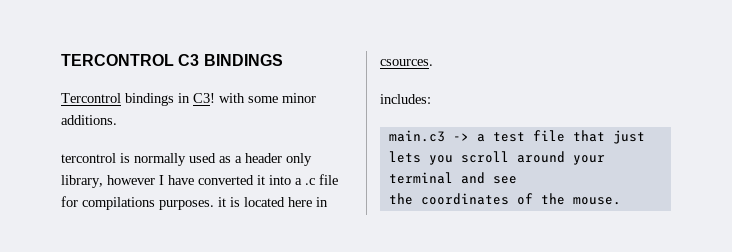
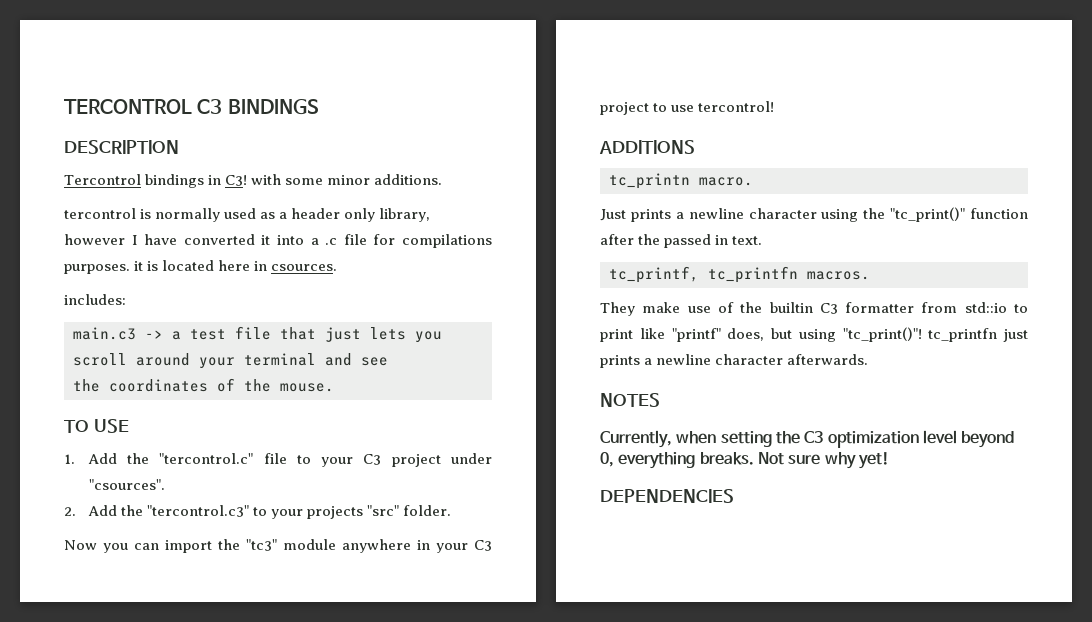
+ DESCRIPTION
+ TO USE
+ 1. Add the "tercontrol.c" file to your C3 project under "csources".
+ 2. Add the "tercontrol.c3" to your projects "src" folder.
+ Now you can import the "tc3" module anywhere in your C3 project to use tercontrol!
+ ADDITIONS
+ tc_printn macro.
+ Just prints a newline character using the "tc_print()" function after the passed in text.
+ tc_printf, tc_printfn macros.
+ They make use of the builtin C3 formatter from std::io to print like "printf" does, but using "tc_print()"! tc_printfn just prints a newline character afterwards.
+ NOTES
+ Currently, when setting the C3 optimization level beyond 0, everything breaks. Not sure why yet!
+ DEPENDENCIES

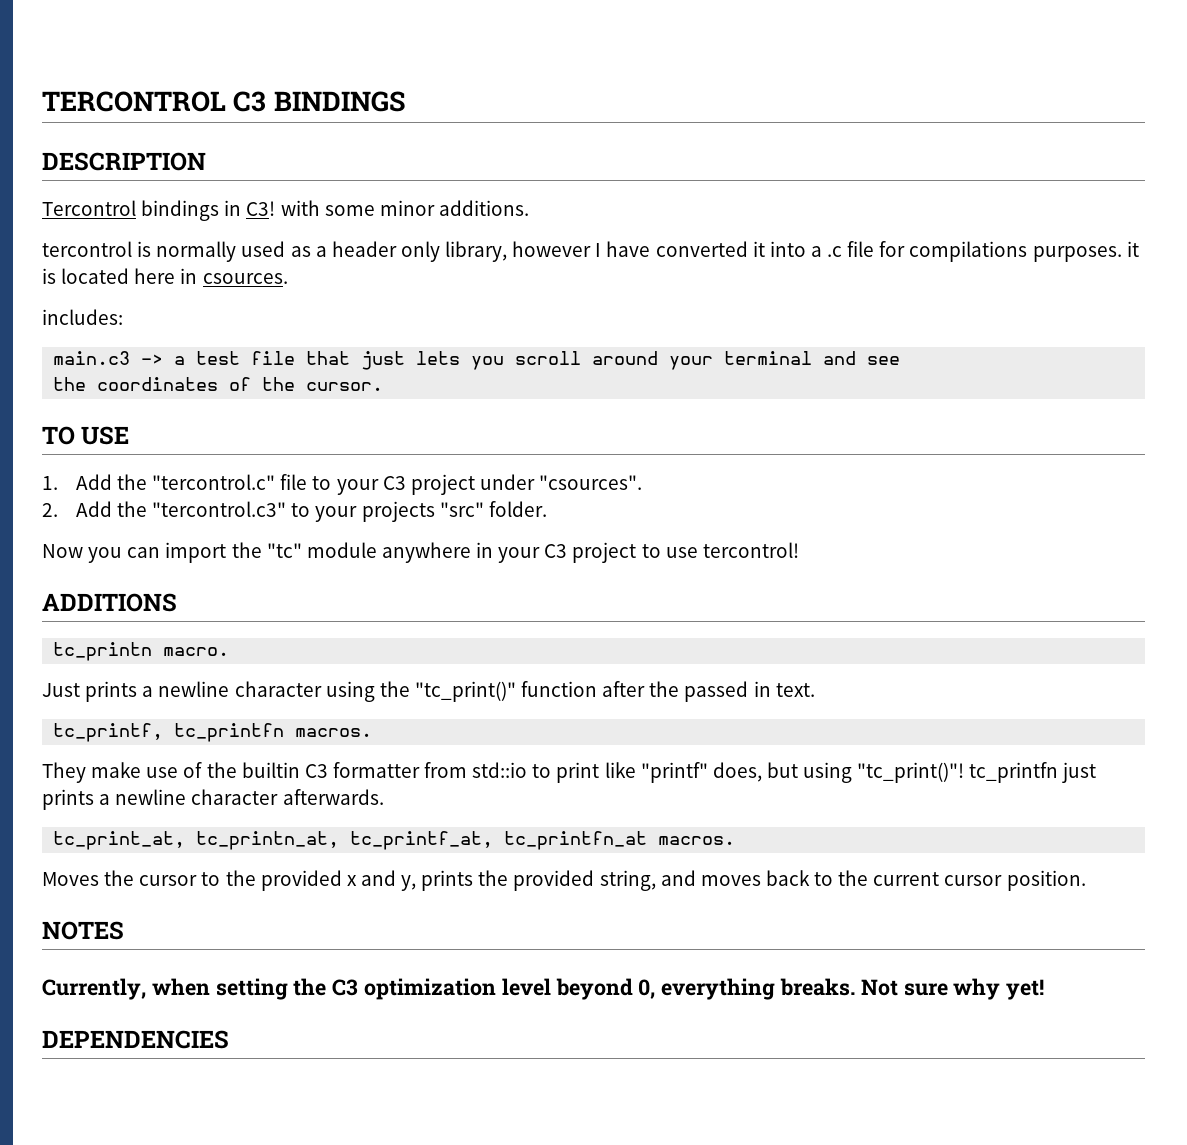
- the coordinates of the mouse.
+ the coordinates of the cursor.
- Now you can import the "tc3" module anywhere in your C3 project to use tercontrol!
+ Now you can import the "tc" module anywhere in your C3 project to use tercontrol!
+ tc_print_at, tc_printn_at, tc_printf_at, tc_printfn_at macros.
+ Moves the cursor to the provided x and y, prints the provided string, and moves back to the current cursor position.

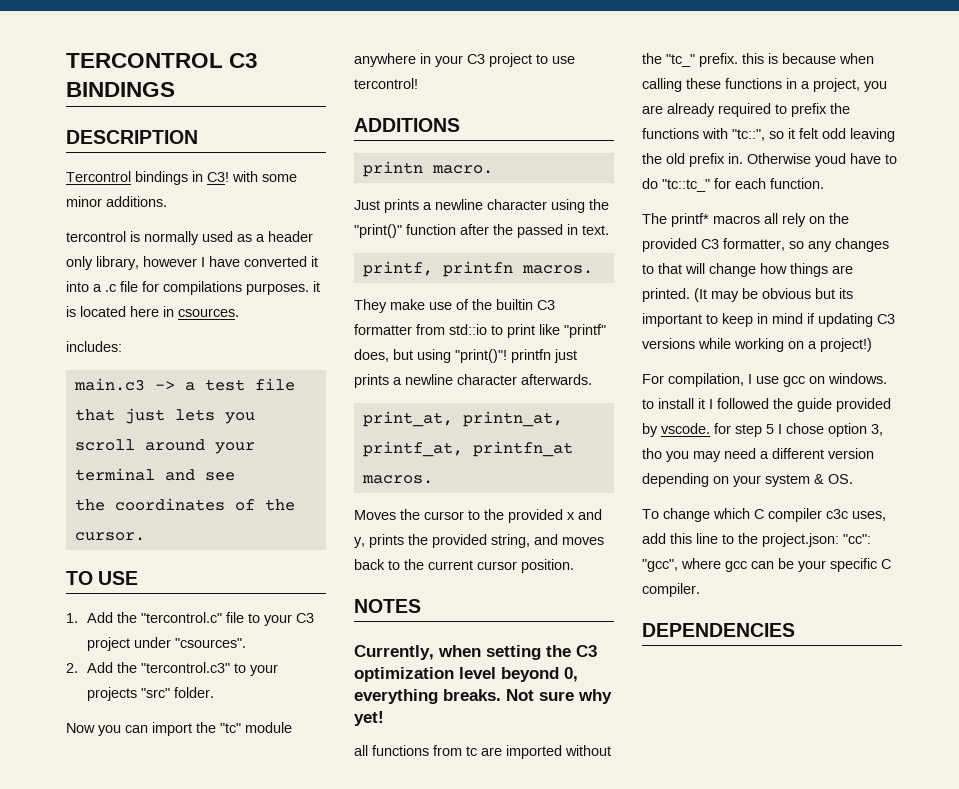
- tc_printn macro.
+ printn macro.
- Just prints a newline character using the "tc_print()" function after the passed in text.
+ Just prints a newline character using the "print()" function after the passed in text.
- tc_printf, tc_printfn macros.
+ printf, printfn macros.
- They make use of the builtin C3 formatter from std::io to print like "printf" does, but using "tc_print()"! tc_printfn just prints a newline character afterwards.
+ They make use of the builtin C3 formatter from std::io to print like "printf" does, but using "print()"! printfn just prints a newline character afterwards.
- tc_print_at, tc_printn_at, tc_printf_at, tc_printfn_at macros.
+ print_at, printn_at, printf_at, printfn_at macros.
+ all functions from tc are imported without the "tc_" prefix. this is because when calling these functions in a project, you are already required to prefix the functions with "tc::", so it felt odd leaving the old prefix in. Otherwise youd have to do "tc::tc_" for each function.
+ The printf* macros all rely on the provided C3 formatter, so any changes to that will change how things are printed. (It may be obvious but its important to keep in mind if updating C3 versions while working on a project!)
+ For compilation, I use gcc on windows. to install it I followed the guide provided by vscode. for step 5 I chose option 3, tho you may need a different version depending on your system & OS.
+ To change which C compiler c3c uses, add this line to the project.json: "cc": "gcc", where gcc can be your specific C compiler.

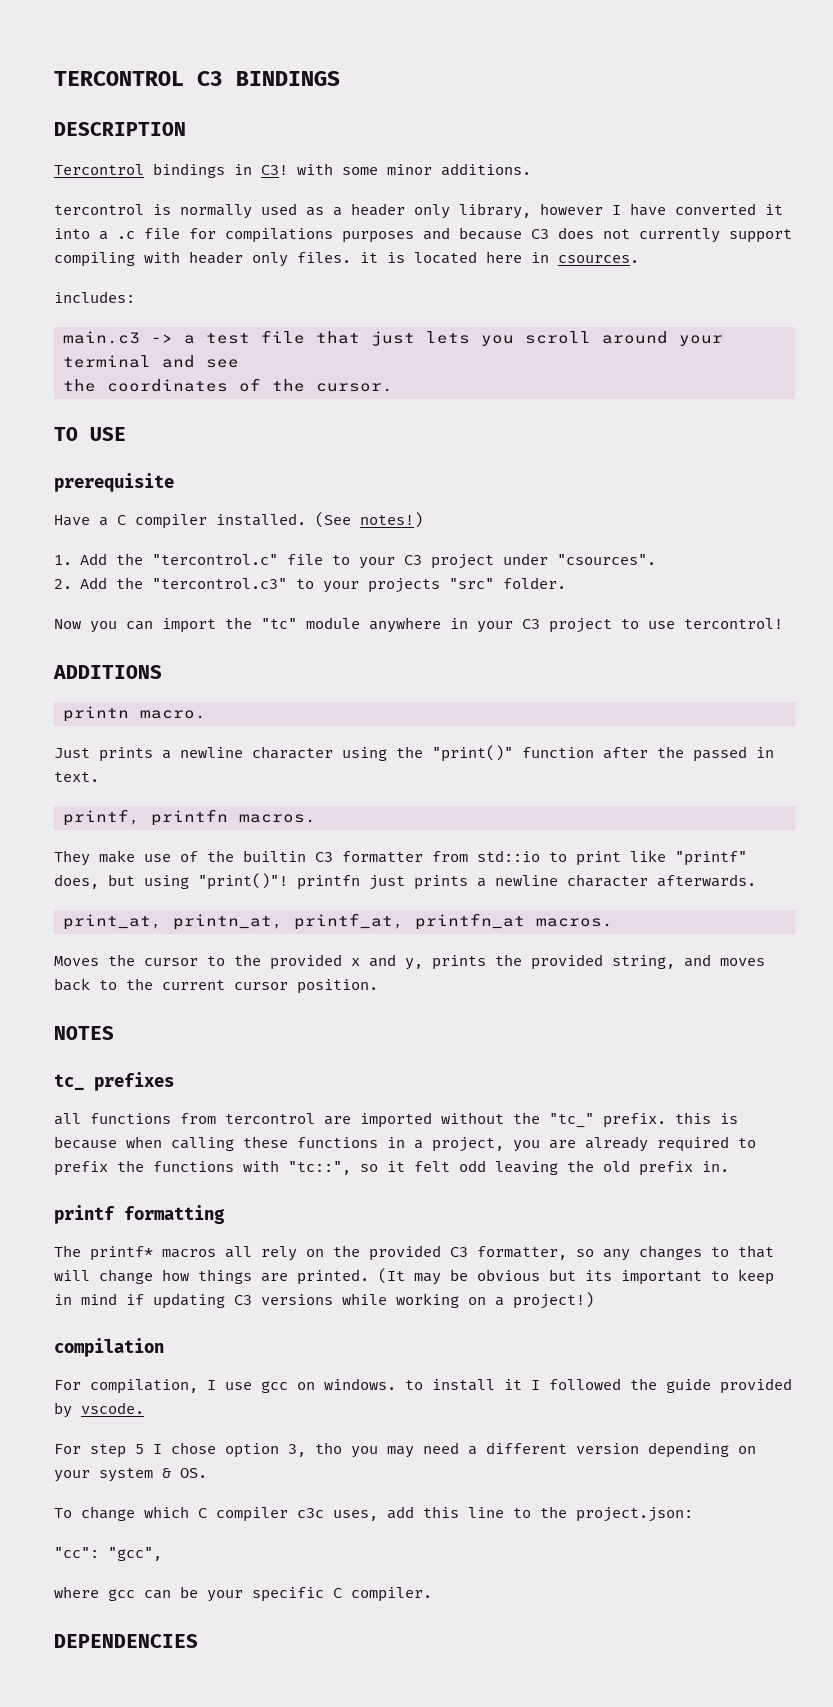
- tercontrol is normally used as a header only library, however I have converted it into a .c file for compilations purposes. it is located here in csources.
+ tercontrol is normally used as a header only library, however I have converted it into a .c file for compilations purposes and because C3 does not currently support compiling with header only files. it is located here in csources.
+ prerequisite
+ Have a C compiler installed. (See notes!)
- Currently, when setting the C3 optimization level beyond 0, everything breaks. Not sure why yet!
+ tc_ prefixes
- all functions from tc are imported without the "tc_" prefix. this is because when calling these functions in a project, you are already required to prefix the functions with "tc::", so it felt odd leaving the old prefix in. Otherwise youd have to do "tc::tc_" for each function.
+ all functions from tercontrol are imported without the "tc_" prefix. this is because when calling these functions in a project, you are already required to prefix the functions with "tc::", so it felt odd leaving the old prefix in.
+ printf formatting
+ compilation
- For compilation, I use gcc on windows. to install it I followed the guide provided by vscode. for step 5 I chose option 3, tho you may need a different version depending on your system & OS.
+ For compilation, I use gcc on windows. to install it I followed the guide provided by vscode.
+ For step 5 I chose option 3, tho you may need a different version depending on your system & OS.
- To change which C compiler c3c uses, add this line to the project.json: "cc": "gcc", where gcc can be your specific C compiler.
+ To change which C compiler c3c uses, add this line to the project.json:
+ "cc": "gcc",
+ where gcc can be your specific C compiler.

